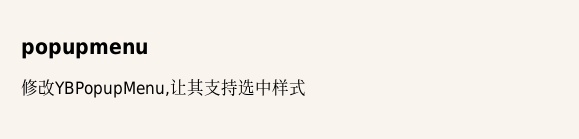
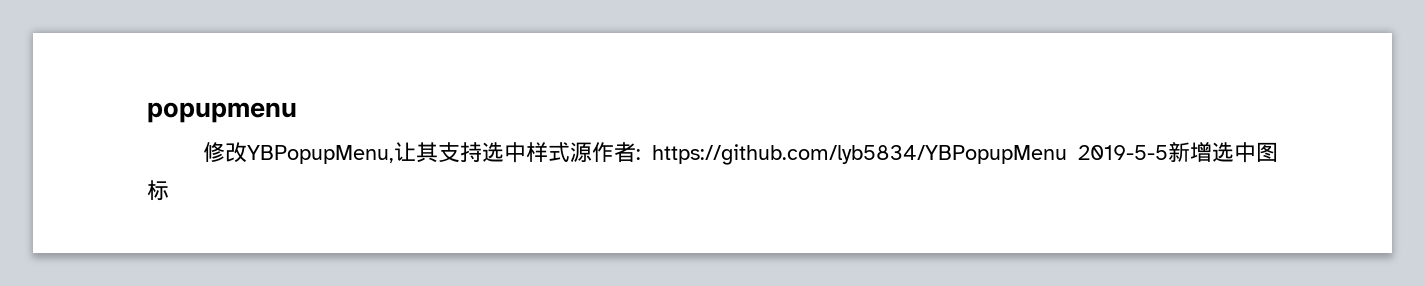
- 修改YBPopupMenu,让其支持选中样式
+ 修改YBPopupMenu,让其支持选中样式源作者: https://github.com/lyb5834/YBPopupMenu 2019-5-5新增选中图标

